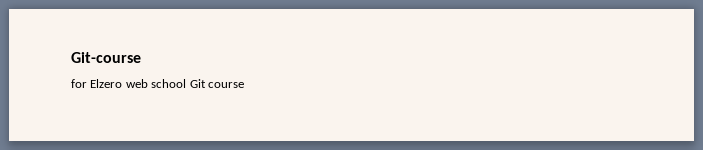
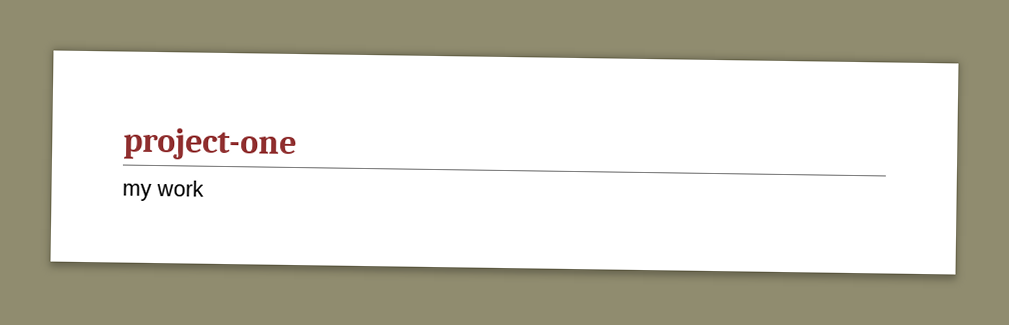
- Git-course
- for Elzero web school Git course
+ project-one
+ my work

